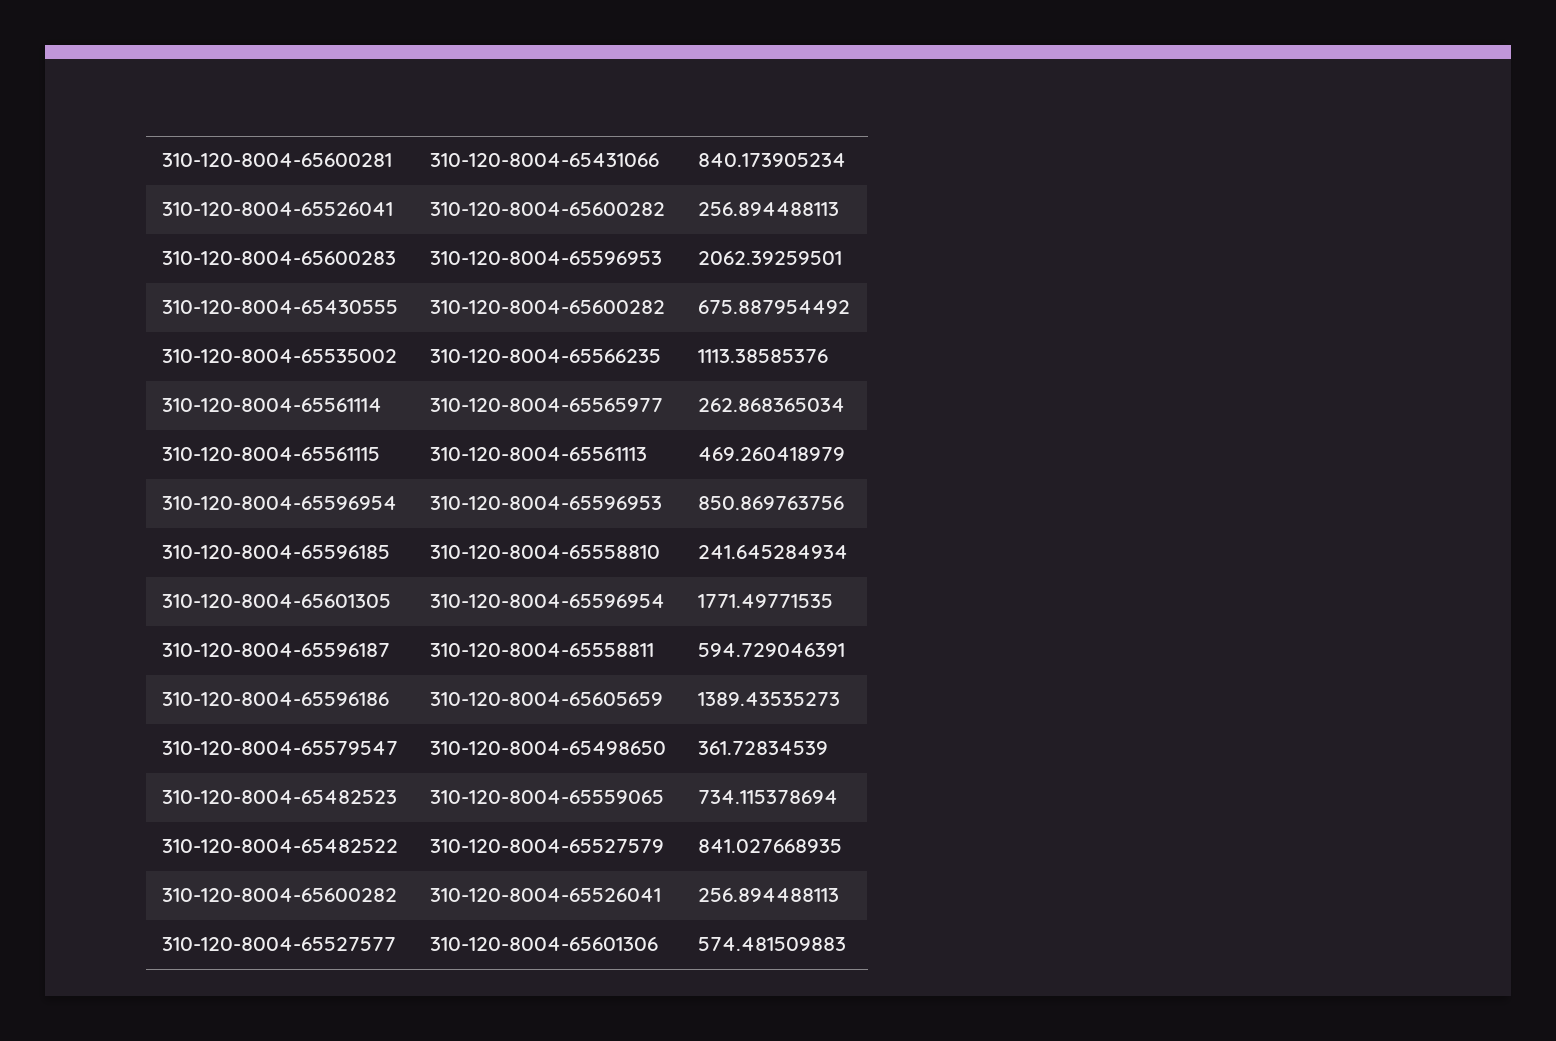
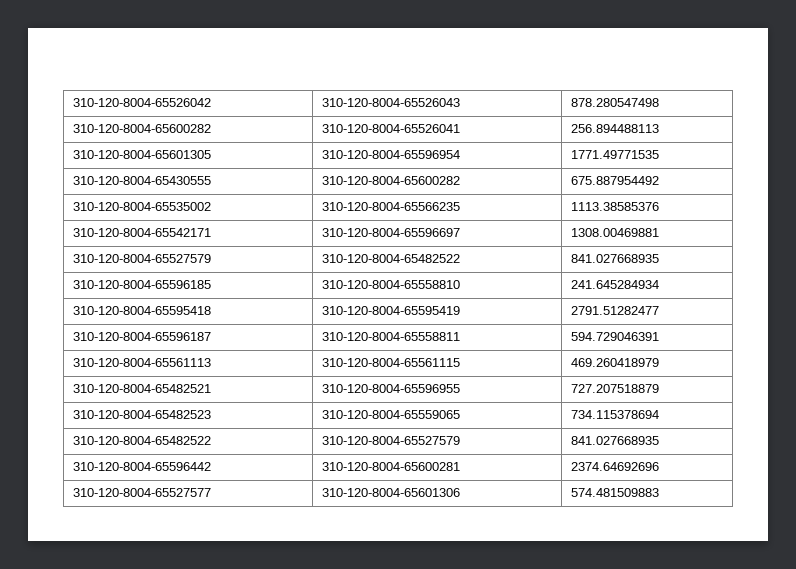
- 310-120-8004-65600281 | 310-120-8004-65431066 | 840.173905234
- 310-120-8004-65526041 | 310-120-8004-65600282 | 256.894488113
- 310-120-8004-65600283 | 310-120-8004-65596953 | 2062.39259501
+ 310-120-8004-65526042 | 310-120-8004-65526043 | 878.280547498
+ 310-120-8004-65600282 | 310-120-8004-65526041 | 256.894488113
+ 310-120-8004-65601305 | 310-120-8004-65596954 | 1771.49771535
- 310-120-8004-65561114 | 310-120-8004-65565977 | 262.868365034
- 310-120-8004-65561115 | 310-120-8004-65561113 | 469.260418979
- 310-120-8004-65596954 | 310-120-8004-65596953 | 850.869763756
+ 310-120-8004-65542171 | 310-120-8004-65596697 | 1308.00469881
+ 310-120-8004-65527579 | 310-120-8004-65482522 | 841.027668935
- 310-120-8004-65601305 | 310-120-8004-65596954 | 1771.49771535
+ 310-120-8004-65595418 | 310-120-8004-65595419 | 2791.51282477
- 310-120-8004-65596186 | 310-120-8004-65605659 | 1389.43535273
- 310-120-8004-65579547 | 310-120-8004-65498650 | 361.72834539
+ 310-120-8004-65561113 | 310-120-8004-65561115 | 469.260418979
+ 310-120-8004-65482521 | 310-120-8004-65596955 | 727.207518879
- 310-120-8004-65600282 | 310-120-8004-65526041 | 256.894488113
+ 310-120-8004-65596442 | 310-120-8004-65600281 | 2374.64692696

